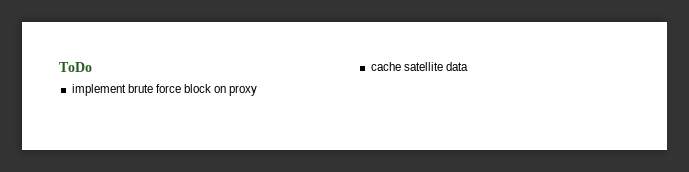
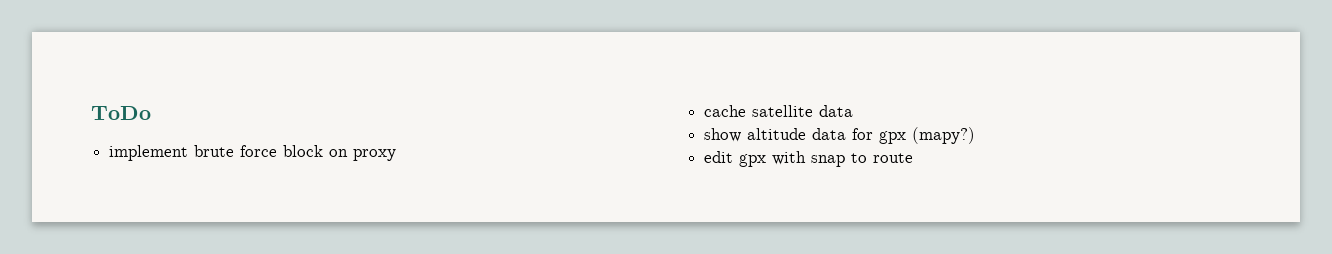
+ show altitude data for gpx (mapy?)
+ edit gpx with snap to route

